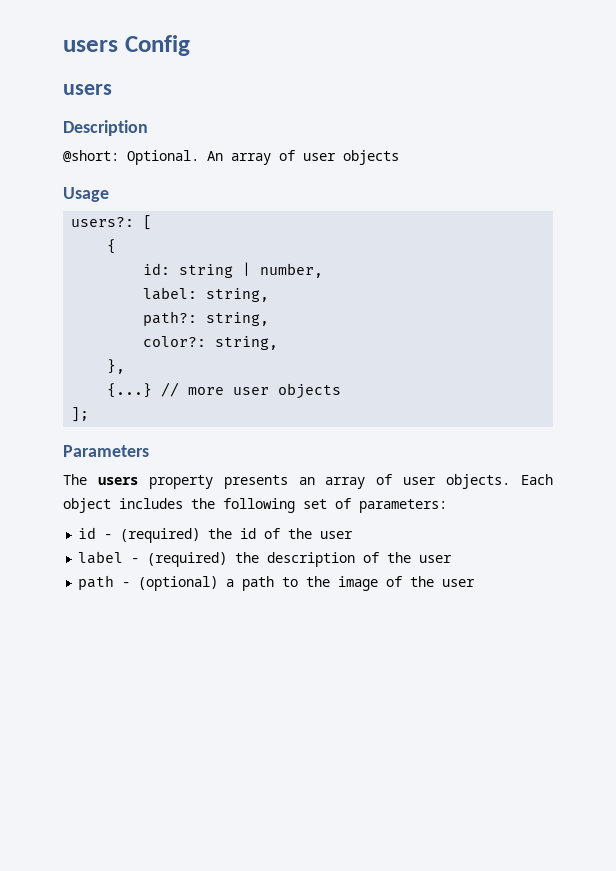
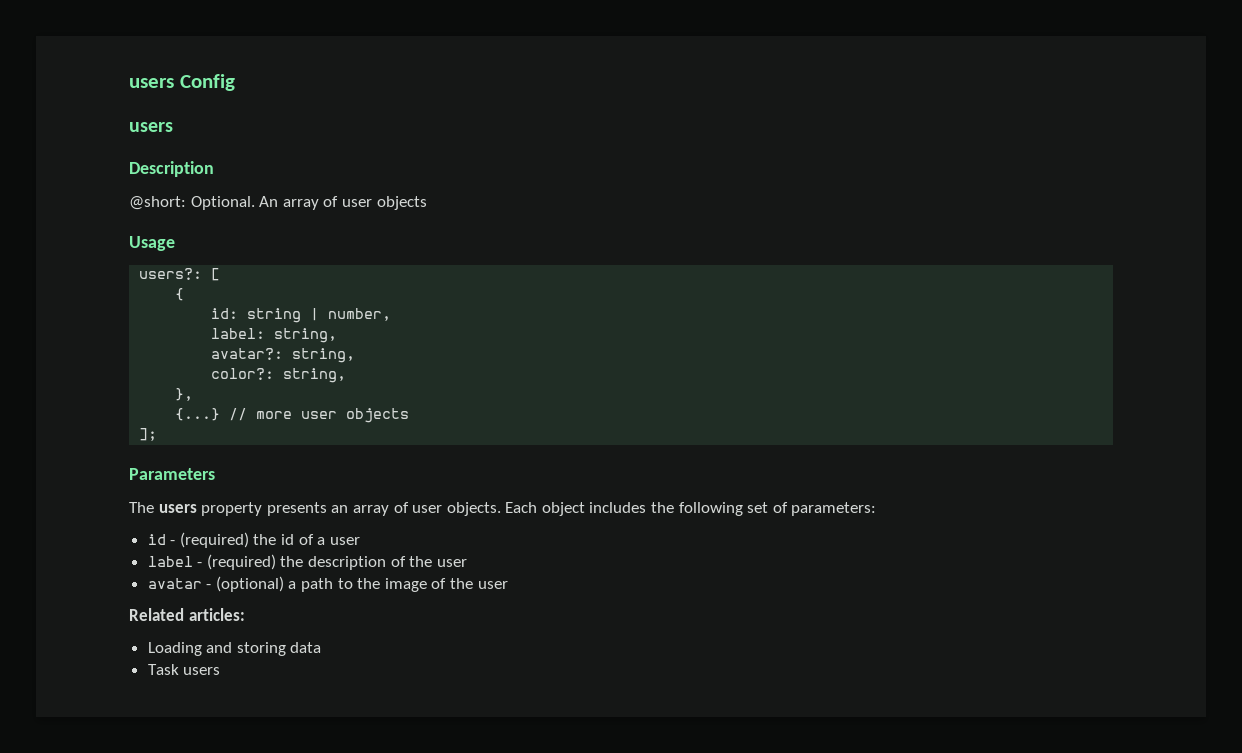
- path?: string,
+ avatar?: string,
- id - (required) the id of the user
+ id - (required) the id of a user
- path - (optional) a path to the image of the user
+ avatar - (optional) a path to the image of the user
+ Related articles:
+ Loading and storing data
+ Task users

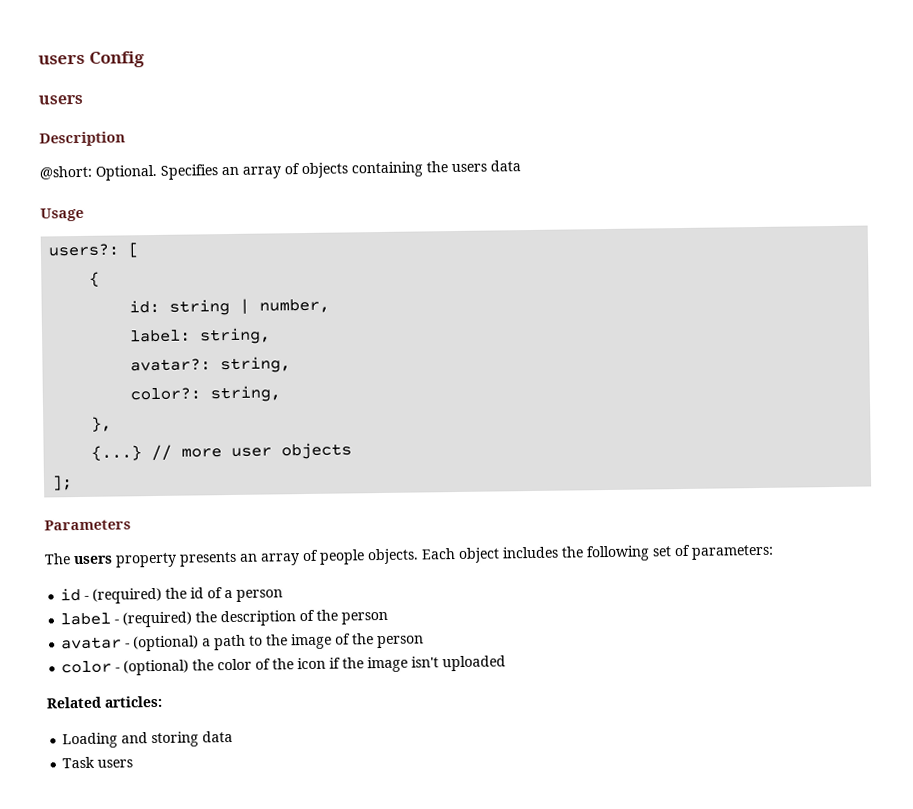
- An array of user objects
+ Specifies an array of objects containing the users data
- The users property presents an array of user objects.
+ The users property presents an array of people objects.
- id - (required) the id of a user
+ id - (required) the id of a person
- label - (required) the description of the user
+ label - (required) the description of the person
- avatar - (optional) a path to the image of the user
+ avatar - (optional) a path to the image of the person
+ color - (optional) the color of the icon if the image isn't uploaded

